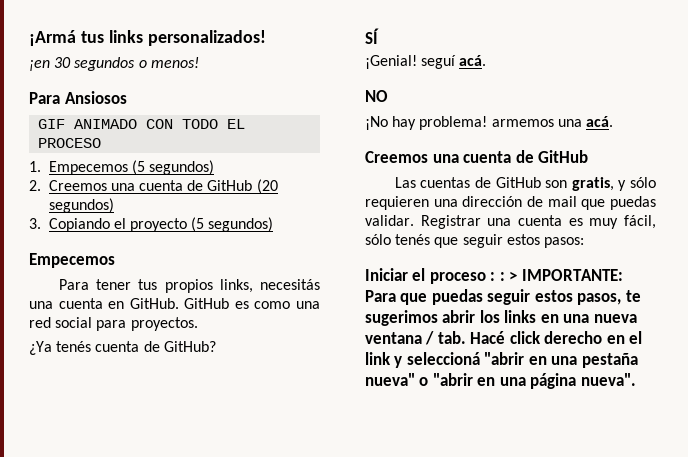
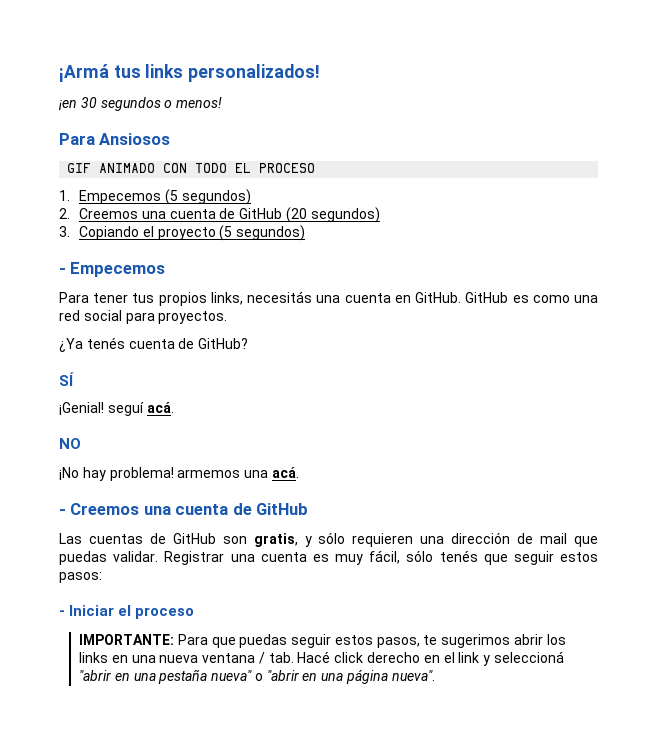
  3. Copiando el proyecto (5 segundos)
- Empecemos
+ - Empecemos
  ¡No hay problema! armemos una acá.
- Creemos una cuenta de GitHub
+ - Creemos una cuenta de GitHub
- Iniciar el proceso : : > IMPORTANTE: Para que puedas seguir estos pasos, te sugerimos abrir los links en una nueva ventana / tab. Hacé click derecho en el link y seleccioná "abrir en una pestaña nueva" o "abrir en una página nueva".
+ - Iniciar el proceso
+ IMPORTANTE: Para que puedas seguir estos pasos, te sugerimos abrir los links en una nueva ventana / tab. Hacé click derecho en el link y seleccioná "abrir en una pestaña nueva" o "abrir en una página nueva".

